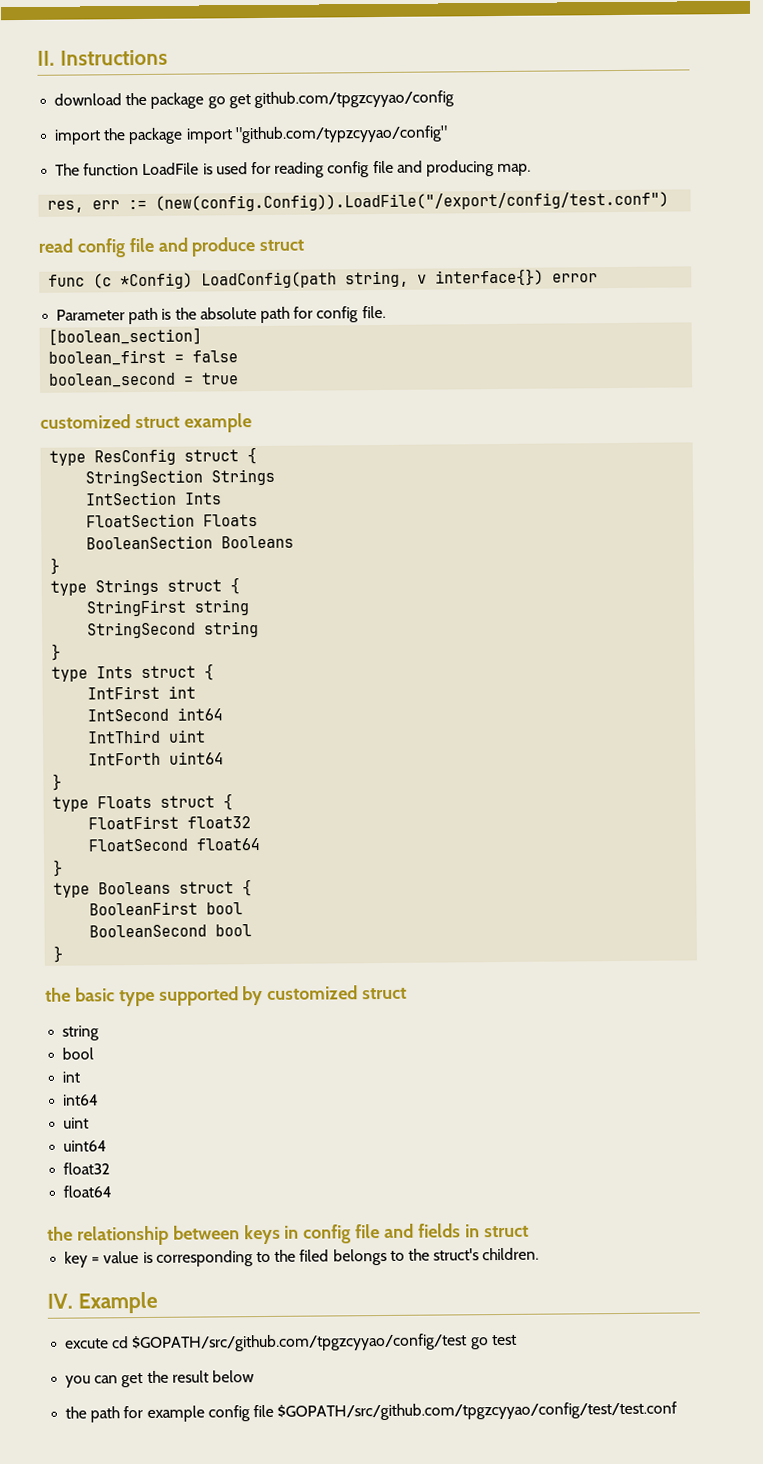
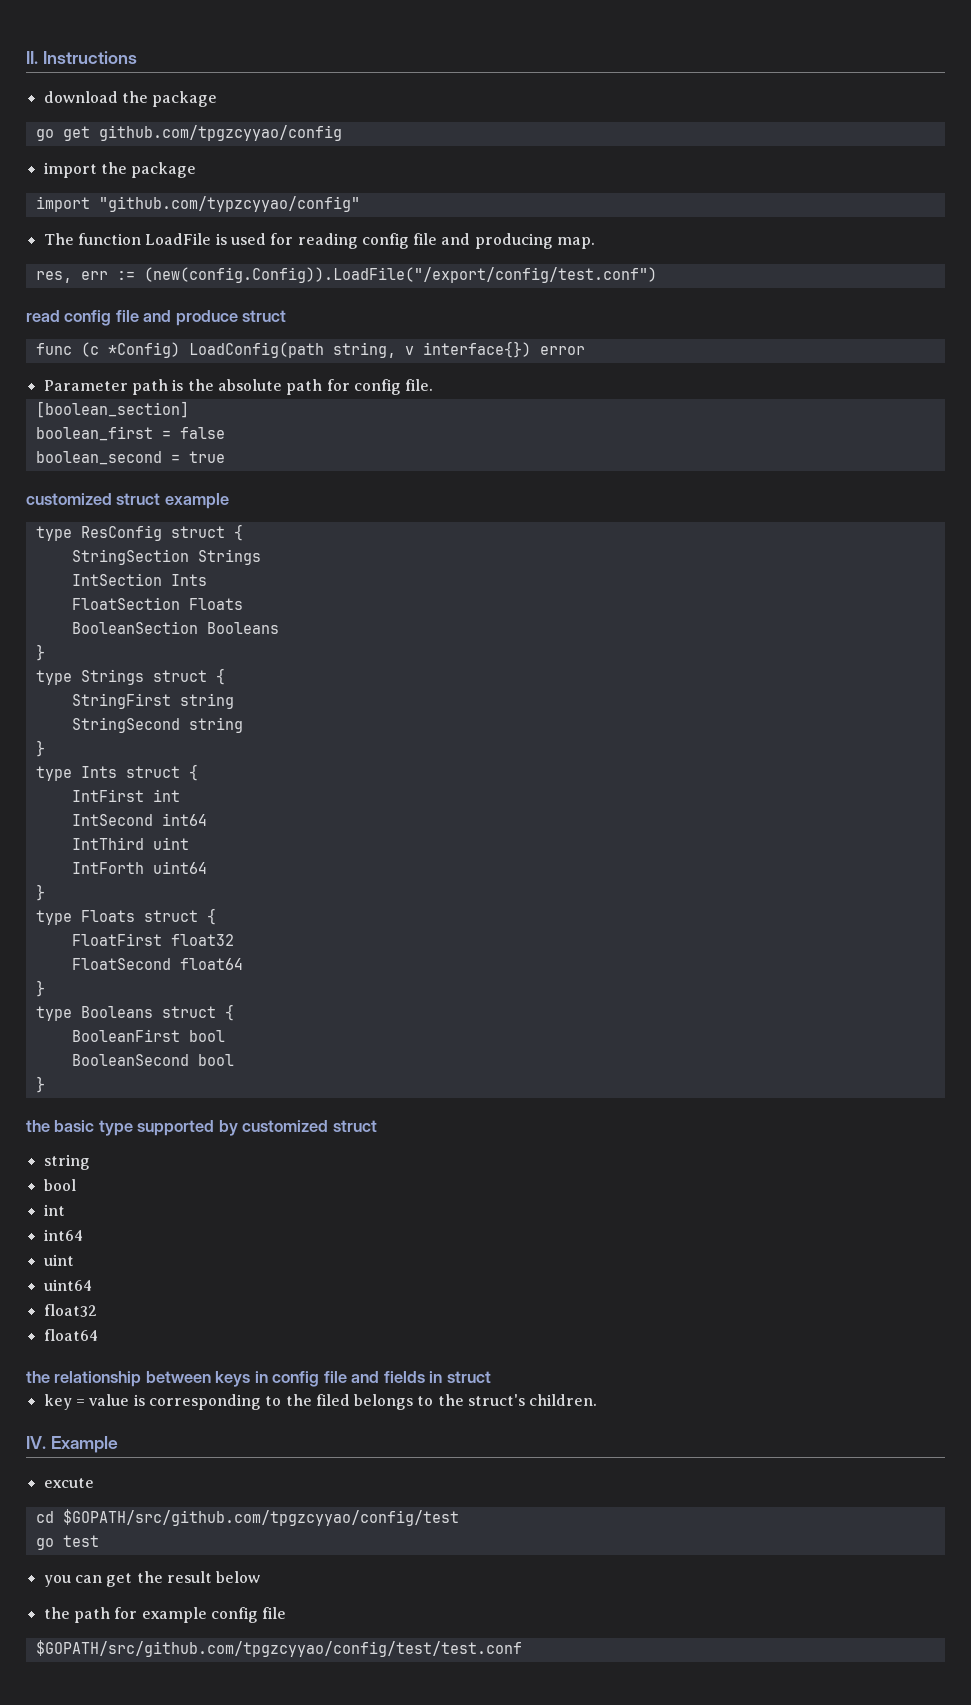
- download the package go get github.com/tpgzcyyao/config
+ download the package
+ go get github.com/tpgzcyyao/config
- import the package import "github.com/typzcyyao/config"
+ import the package
+ import "github.com/typzcyyao/config"
- excute cd $GOPATH/src/github.com/tpgzcyyao/config/test go test
+ excute
+ cd $GOPATH/src/github.com/tpgzcyyao/config/test
+ go test
- the path for example config file $GOPATH/src/github.com/tpgzcyyao/config/test/test.conf
+ the path for example config file
+ $GOPATH/src/github.com/tpgzcyyao/config/test/test.conf

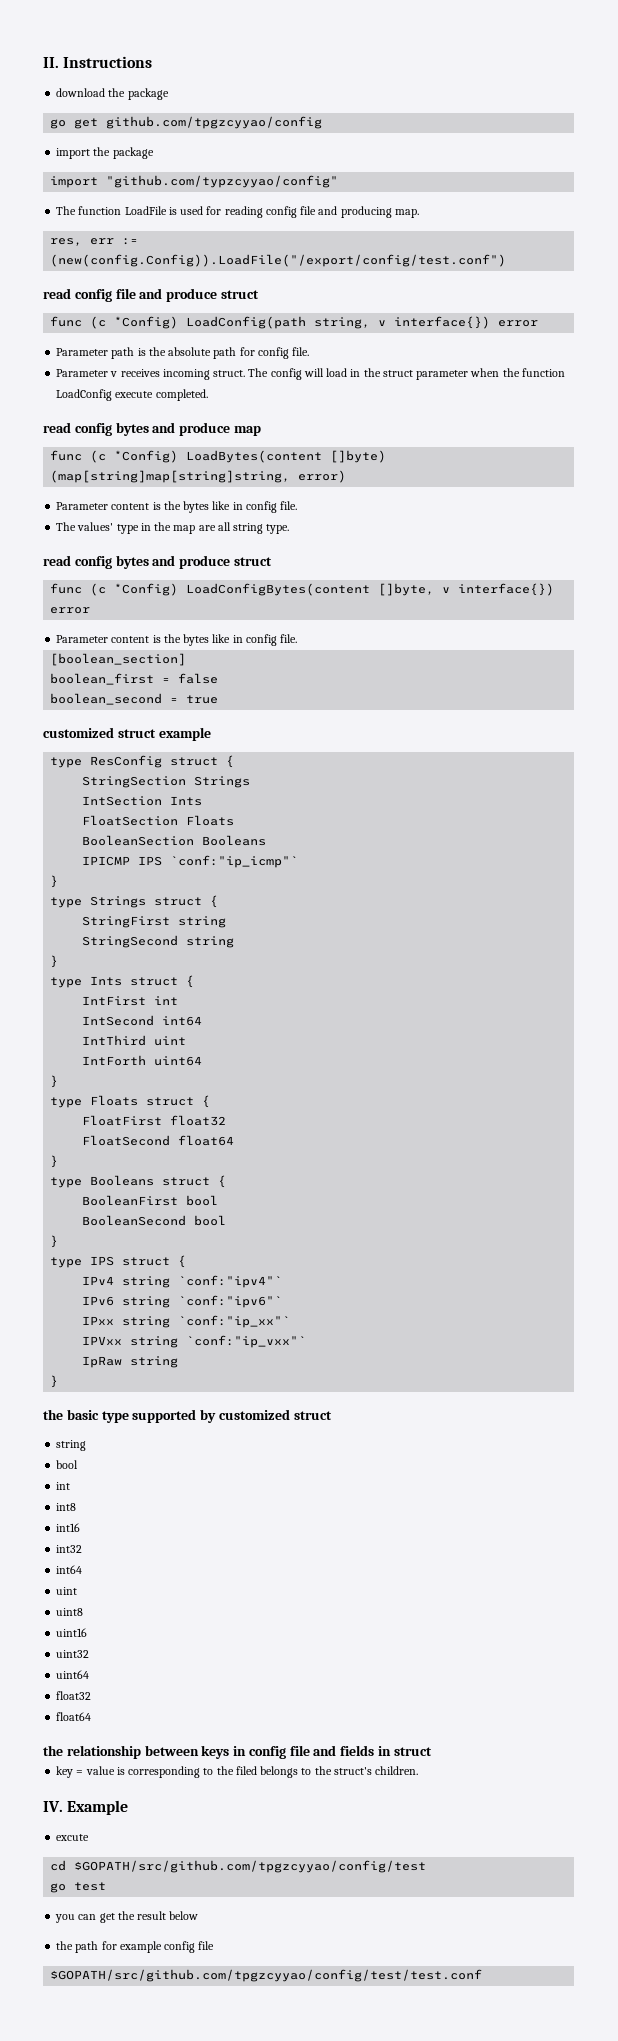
+ Parameter v receives incoming struct. The config will load in the struct parameter when the function LoadConfig execute completed.
+ read config bytes and produce map
+ func (c *Config) LoadBytes(content []byte) (map[string]map[string]string, error)
+ Parameter content is the bytes like in config file.
+ The values' type in the map are all string type.
+ read config bytes and produce struct
+ func (c *Config) LoadConfigBytes(content []byte, v interface{}) error
+ Parameter content is the bytes like in config file.
+ IPICMP IPS `conf:"ip_icmp"`
+ type IPS struct {
+ IPv4 string `conf:"ipv4"`
+ IPv6 string `conf:"ipv6"`
+ IPxx string `conf:"ip_xx"`
+ IPVxx string `conf:"ip_vxx"`
+ IpRaw string
+ }
+ int8
+ int16
+ int32
+ uint8
+ uint16
+ uint32

